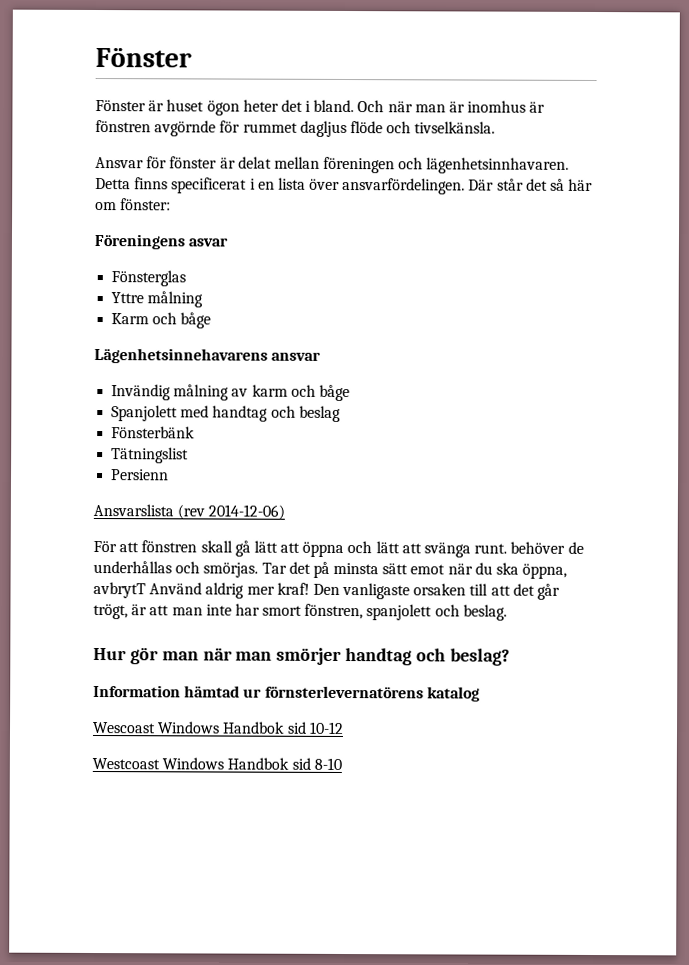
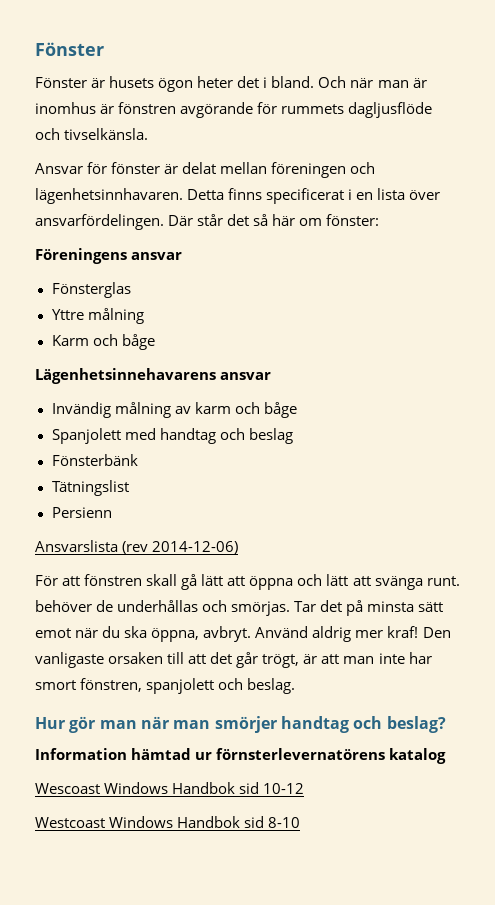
- Fönster är huset ögon heter det i bland.
+ Fönster är husets ögon heter det i bland.
- Och när man är inomhus är fönstren avgörnde för rummet dagljus flöde och tivselkänsla.
+ Och när man är inomhus är fönstren avgörande för rummets dagljusflöde och tivselkänsla.
- Föreningens asvar
+ Föreningens ansvar
- Tar det på minsta sätt emot när du ska öppna, avbrytT Använd aldrig mer kraf!
+ Tar det på minsta sätt emot när du ska öppna, avbryt. Använd aldrig mer kraf!

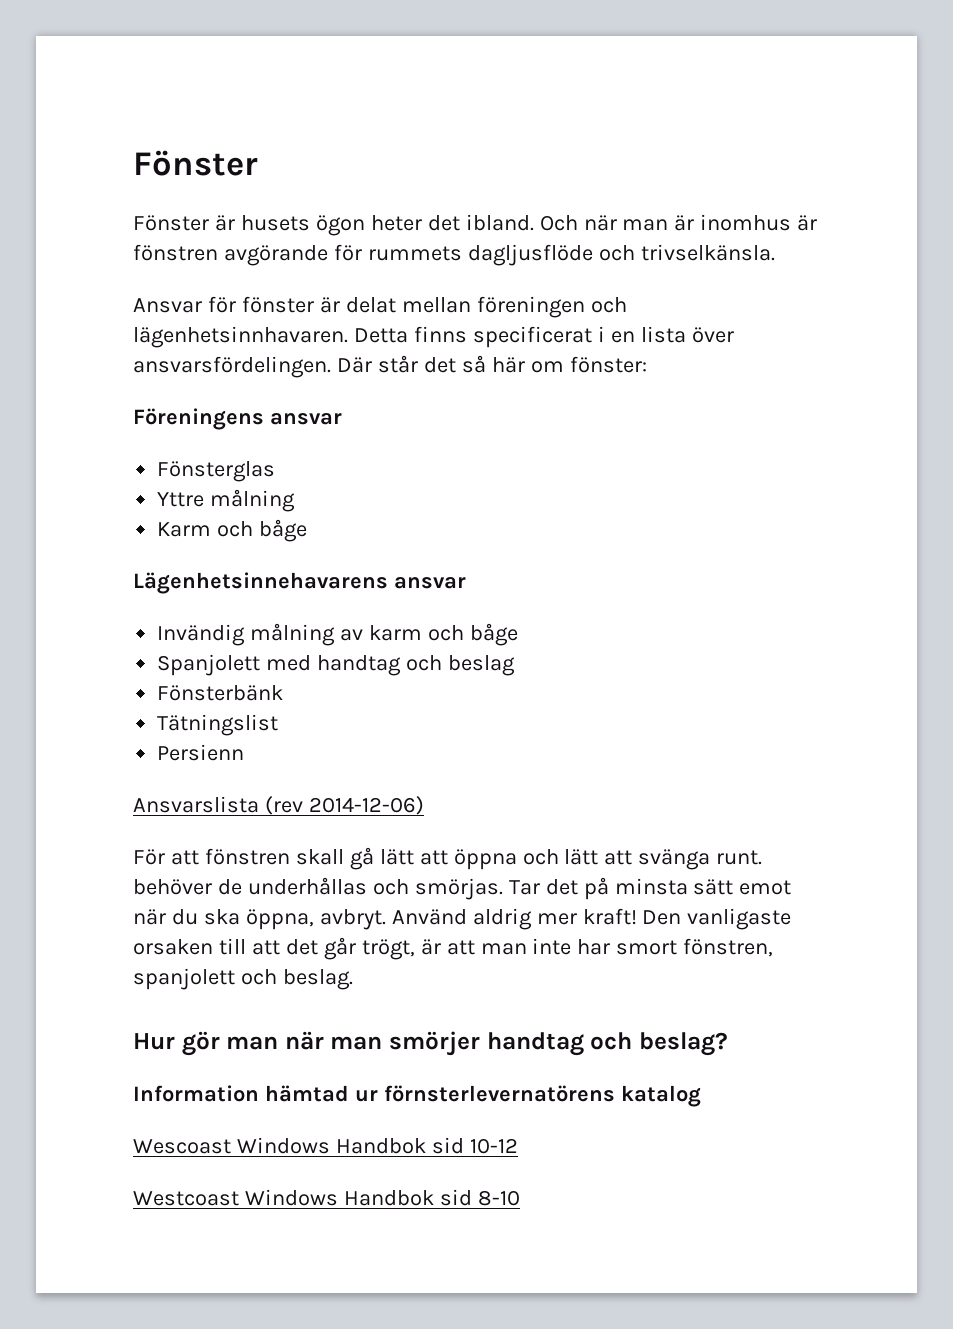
- Fönster är husets ögon heter det i bland.
+ Fönster är husets ögon heter det ibland.
- Och när man är inomhus är fönstren avgörande för rummets dagljusflöde och tivselkänsla.
+ Och när man är inomhus är fönstren avgörande för rummets dagljusflöde och trivselkänsla.
- Detta finns specificerat i en lista över ansvarfördelingen.
+ Detta finns specificerat i en lista över ansvarsfördelingen.
- Använd aldrig mer kraf!
+ Använd aldrig mer kraft!

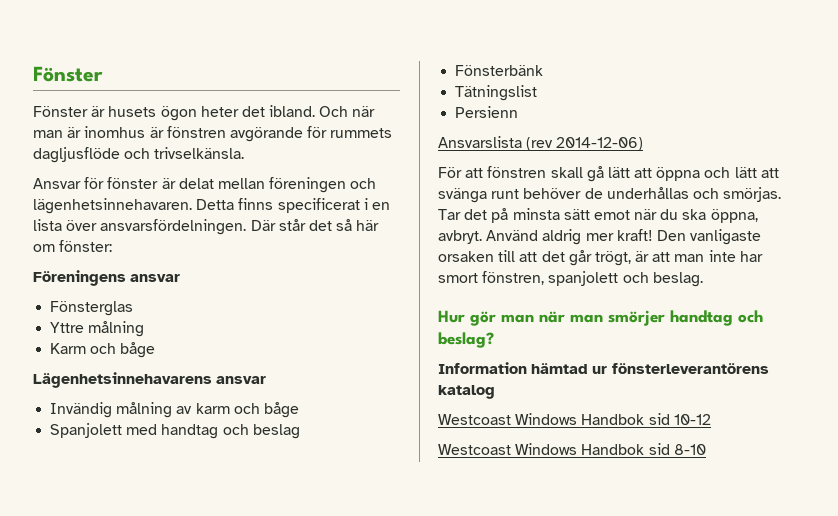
- Ansvar för fönster är delat mellan föreningen och lägenhetsinnhavaren.
+ Ansvar för fönster är delat mellan föreningen och lägenhetsinnehavaren.
- Detta finns specificerat i en lista över ansvarsfördelingen.
+ Detta finns specificerat i en lista över ansvarsfördelningen.
- För att fönstren skall gå lätt att öppna och lätt att svänga runt. behöver de underhållas och smörjas.
+ För att fönstren skall gå lätt att öppna och lätt att svänga runt behöver de underhållas och smörjas.
- Information hämtad ur förnsterlevernatörens katalog
+ Information hämtad ur fönsterleverantörens katalog
- Wescoast Windows Handbok sid 10-12
+ Westcoast Windows Handbok sid 10-12

